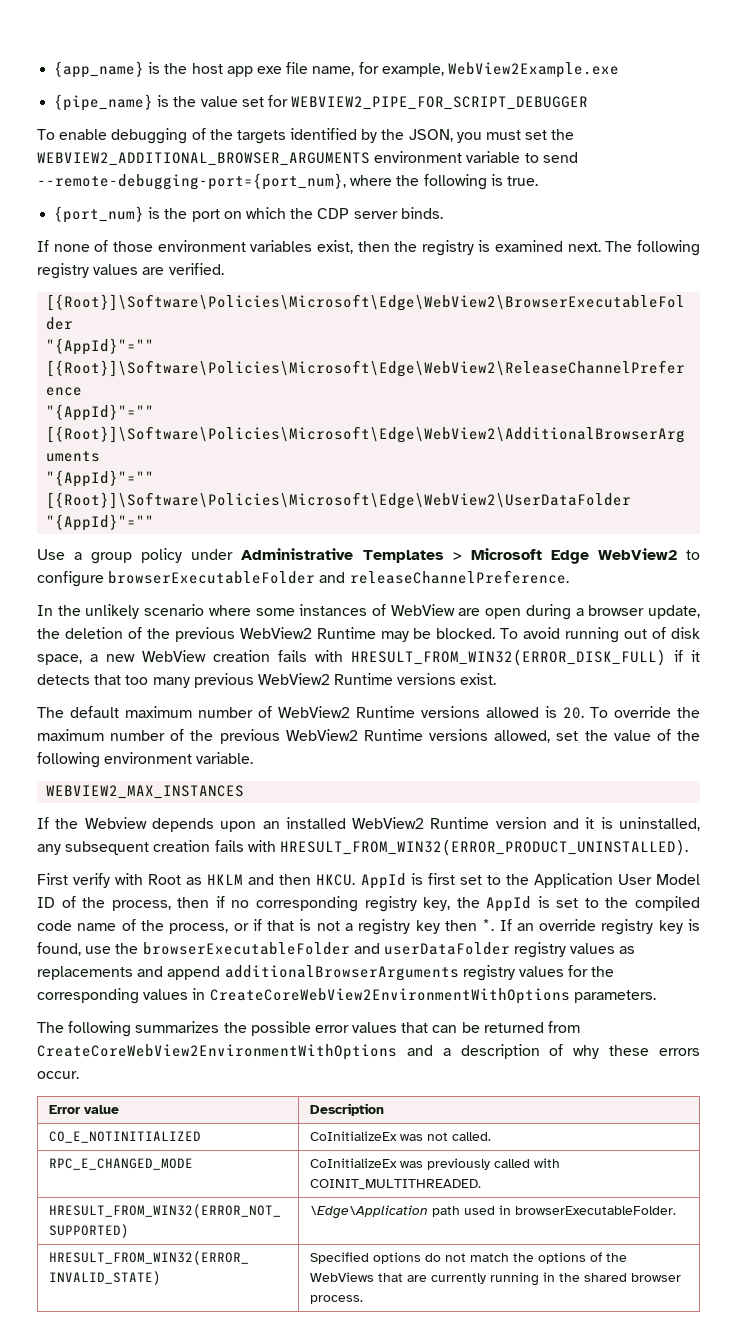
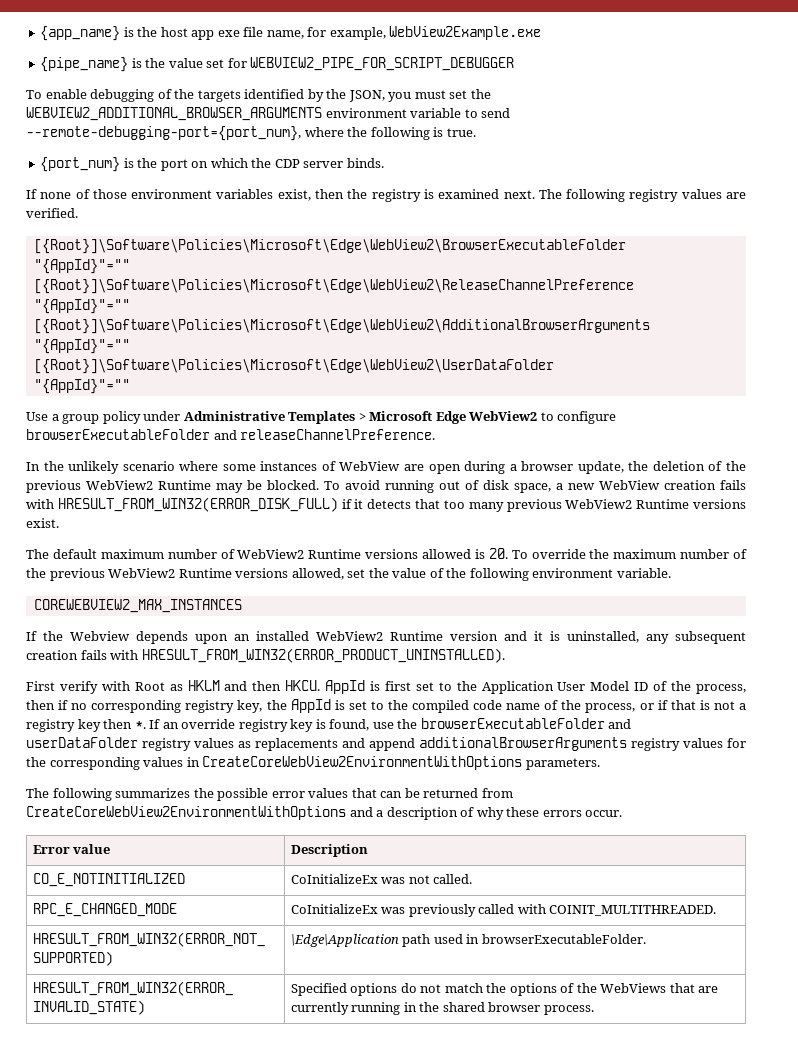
- WEBVIEW2_MAX_INSTANCES
+ COREWEBVIEW2_MAX_INSTANCES

